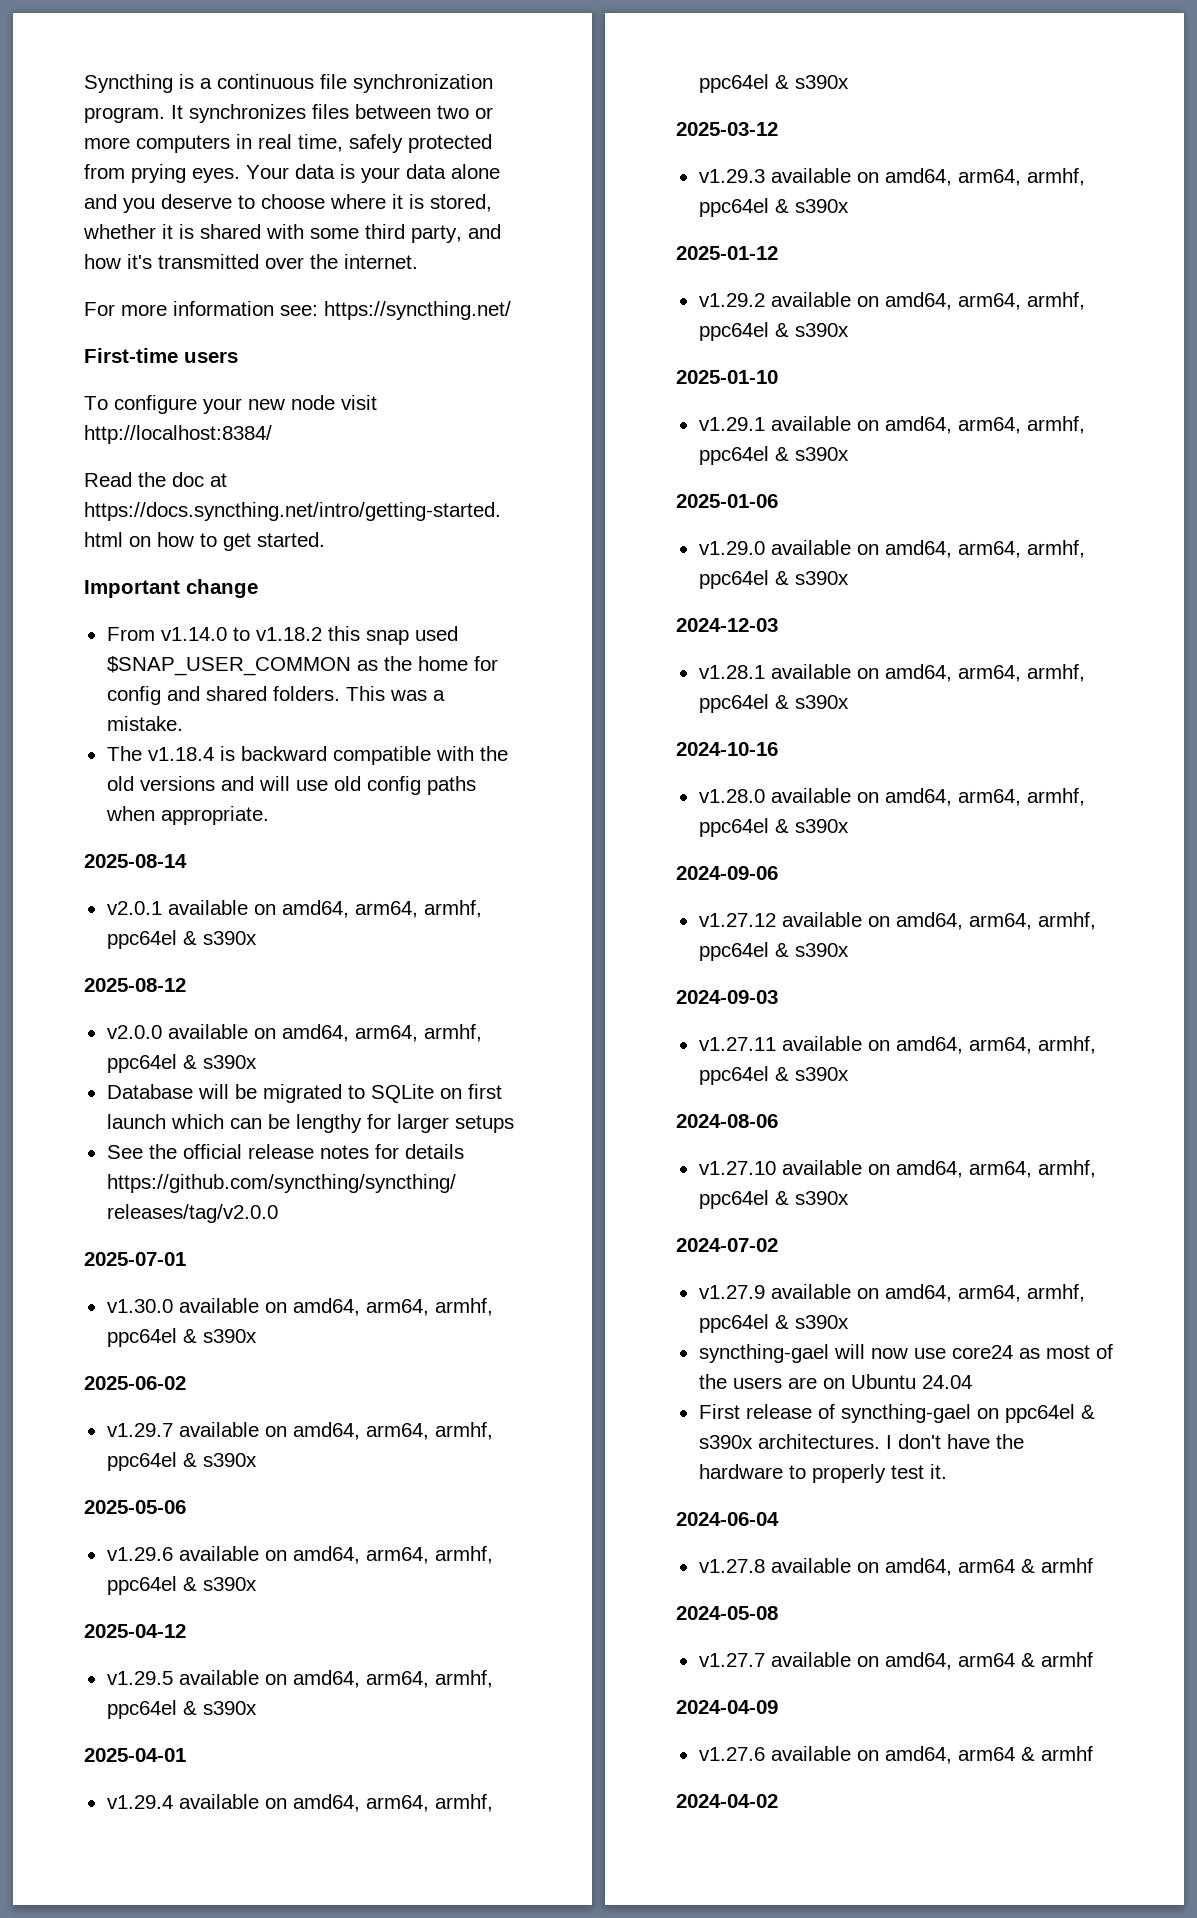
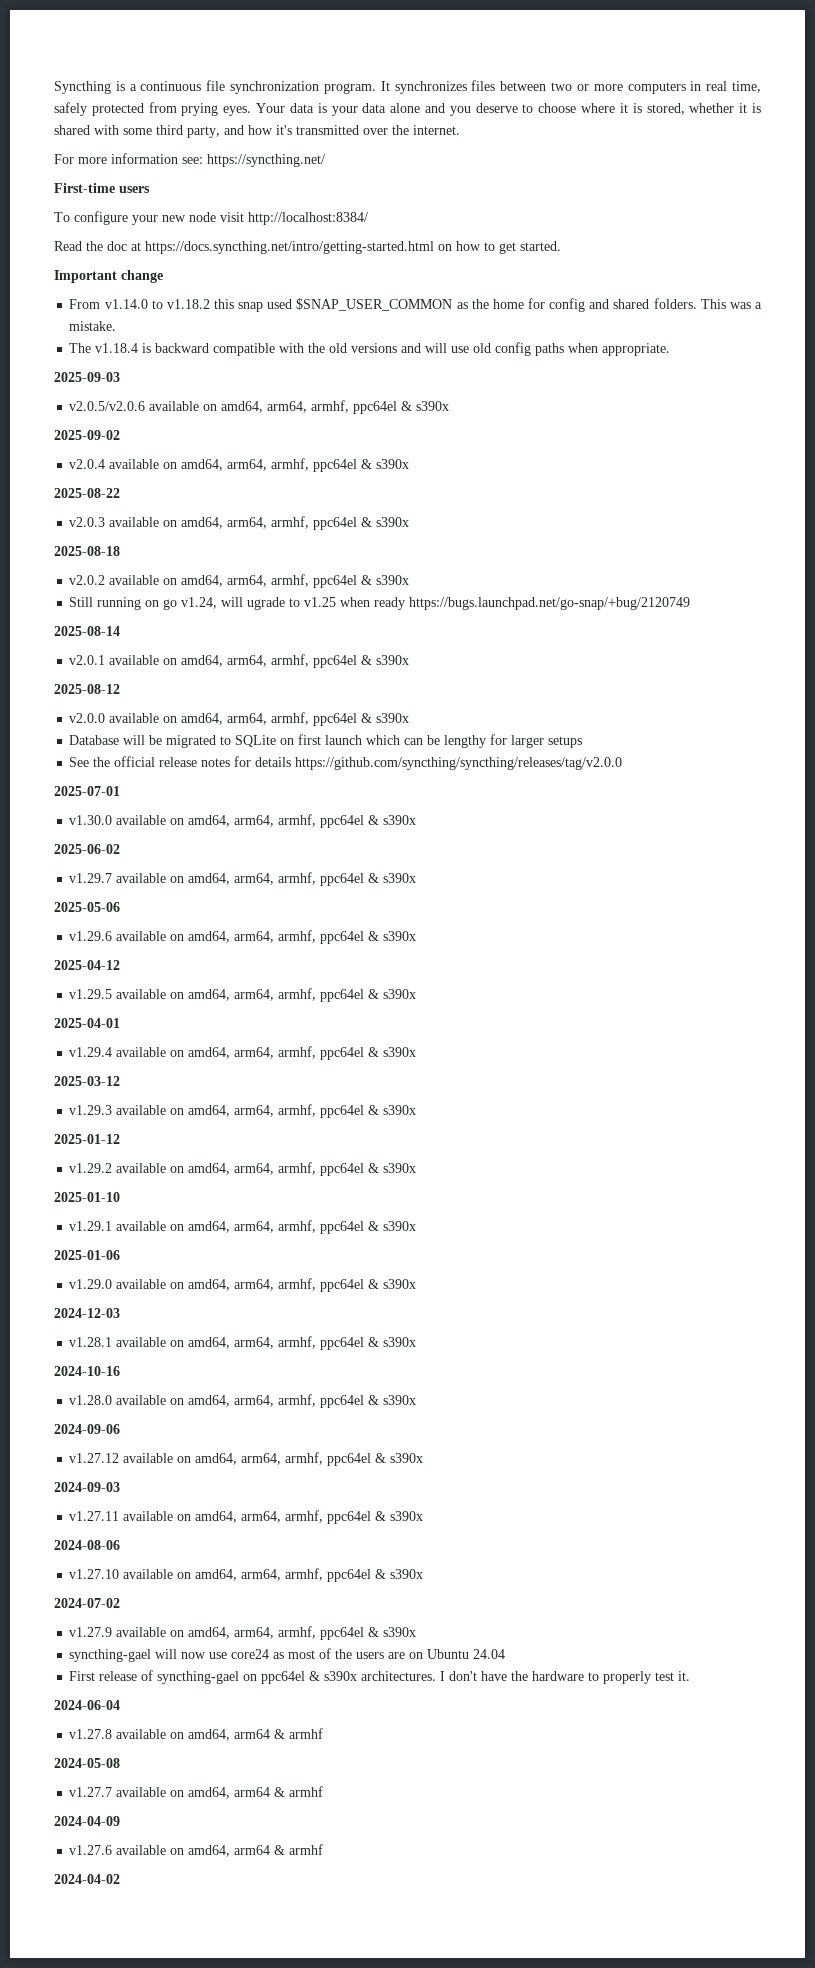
+ 2025-09-03
+ v2.0.5/v2.0.6 available on amd64, arm64, armhf, ppc64el & s390x
+ 2025-09-02
+ v2.0.4 available on amd64, arm64, armhf, ppc64el & s390x
+ 2025-08-22
+ v2.0.3 available on amd64, arm64, armhf, ppc64el & s390x
+ 2025-08-18
+ v2.0.2 available on amd64, arm64, armhf, ppc64el & s390x
+ Still running on go v1.24, will ugrade to v1.25 when ready https://bugs.launchpad.net/go-snap/+bug/2120749

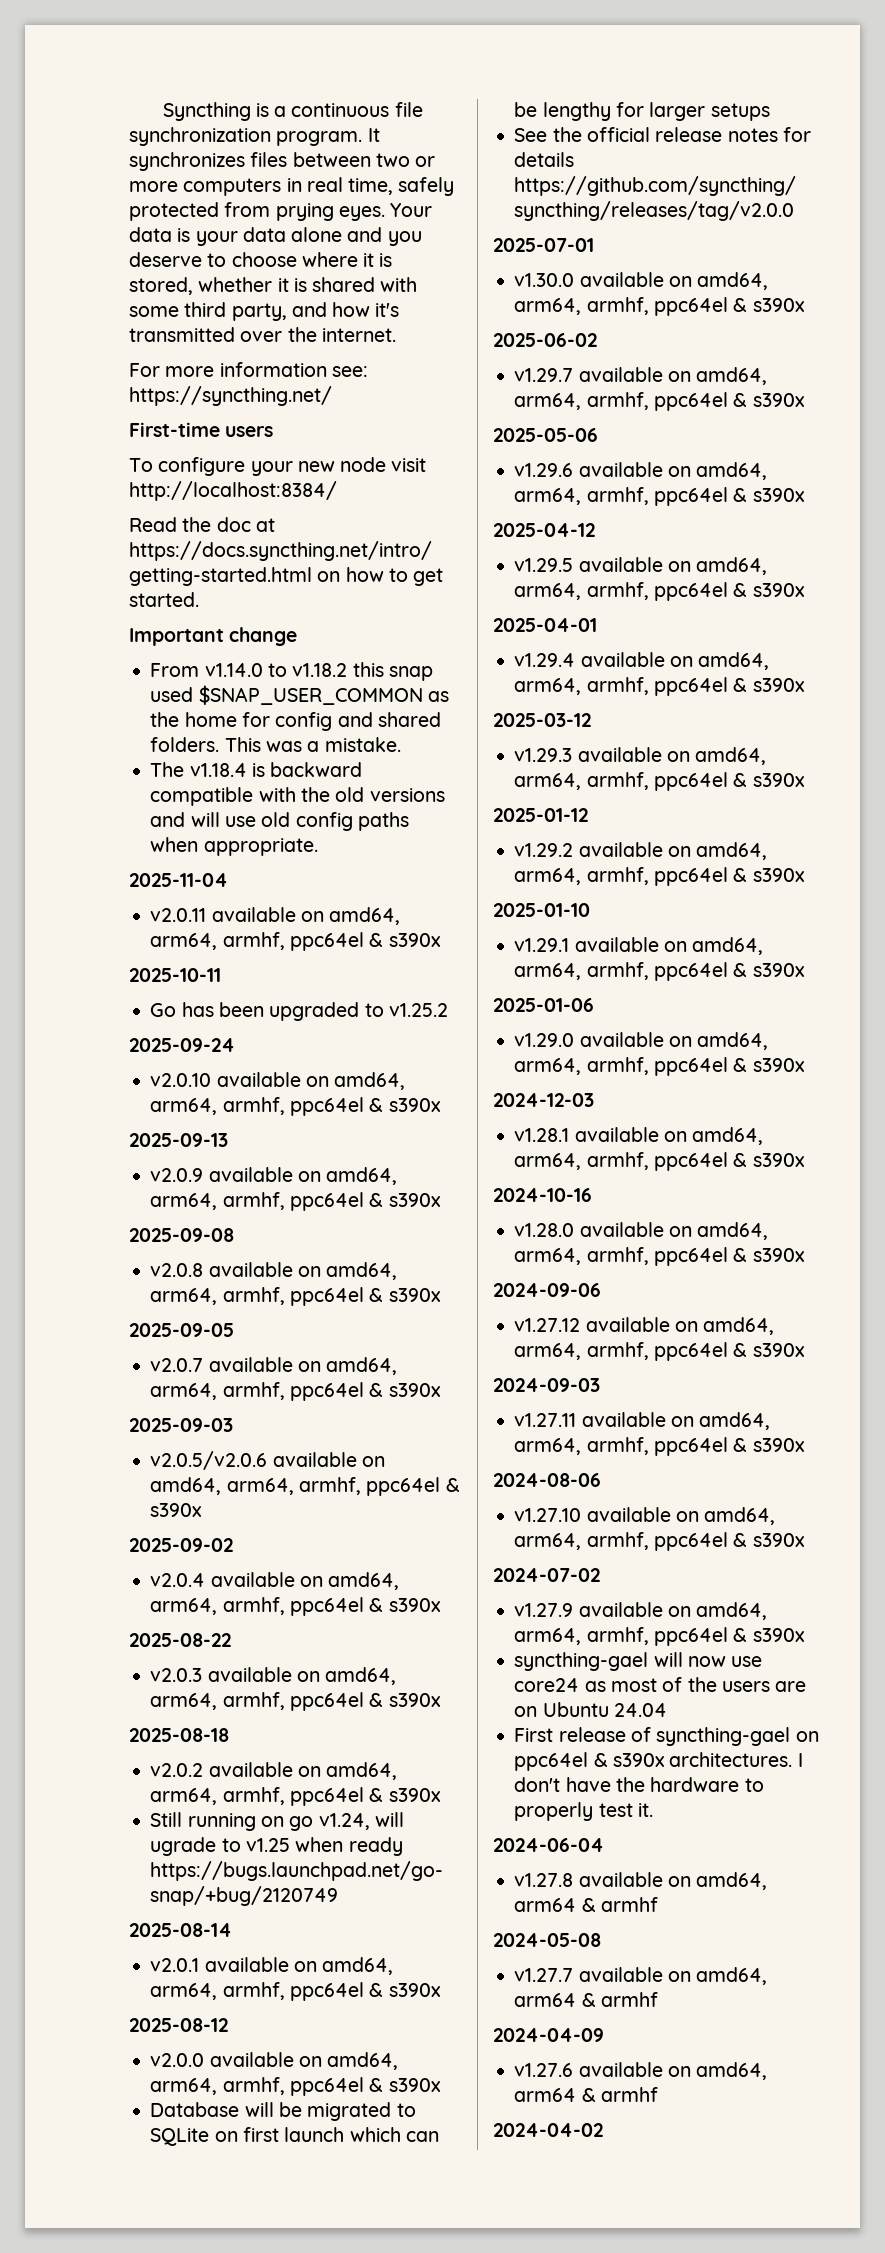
+ 2025-11-04
+ v2.0.11 available on amd64, arm64, armhf, ppc64el & s390x
+ 2025-10-11
+ Go has been upgraded to v1.25.2
+ 2025-09-24
+ v2.0.10 available on amd64, arm64, armhf, ppc64el & s390x
+ 2025-09-13
+ v2.0.9 available on amd64, arm64, armhf, ppc64el & s390x
+ 2025-09-08
+ v2.0.8 available on amd64, arm64, armhf, ppc64el & s390x
+ 2025-09-05
+ v2.0.7 available on amd64, arm64, armhf, ppc64el & s390x

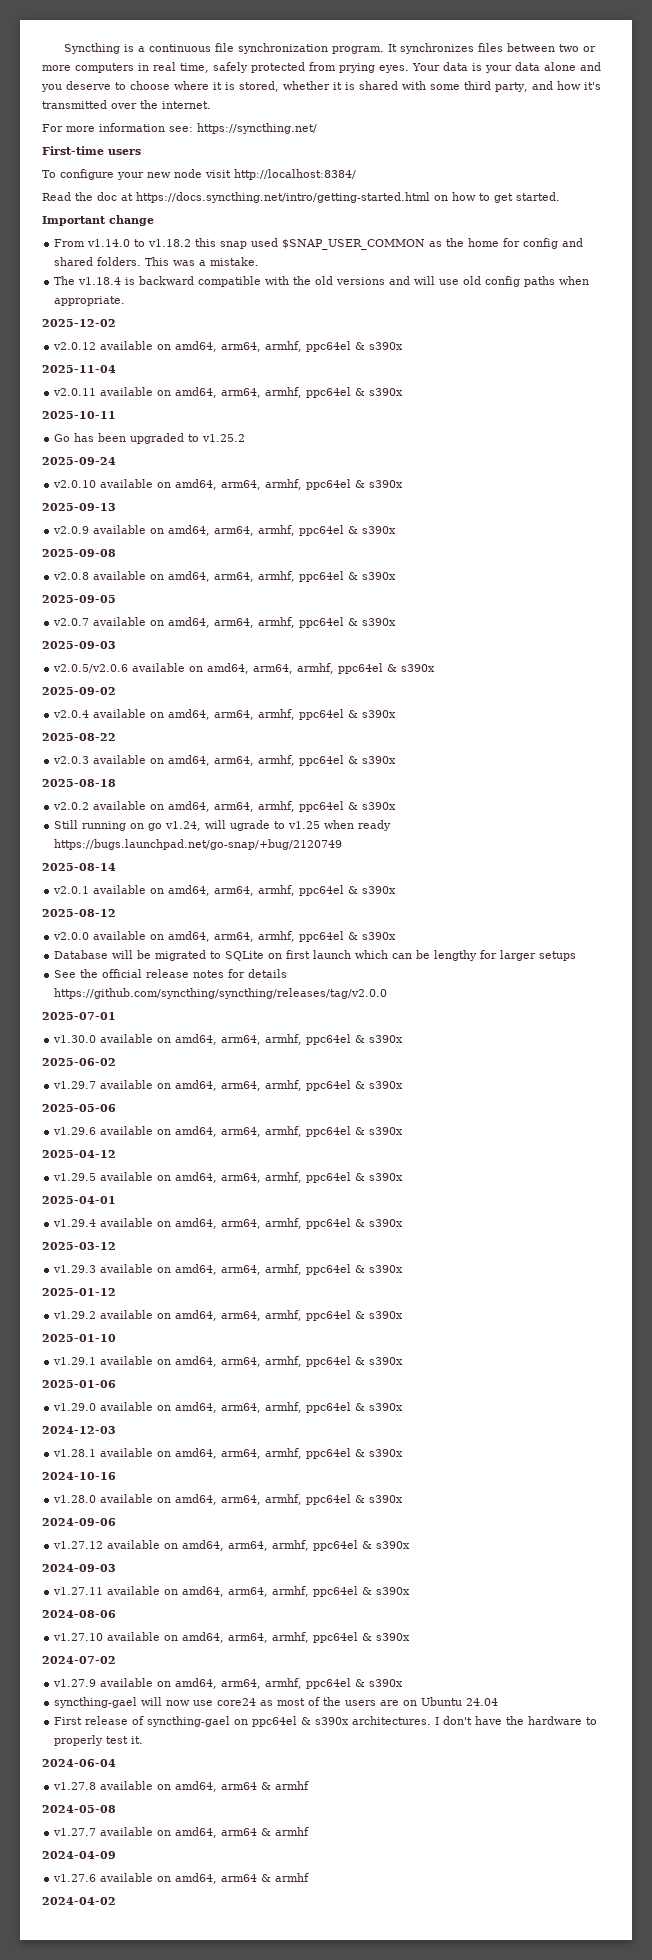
+ 2025-12-02
+ v2.0.12 available on amd64, arm64, armhf, ppc64el & s390x

